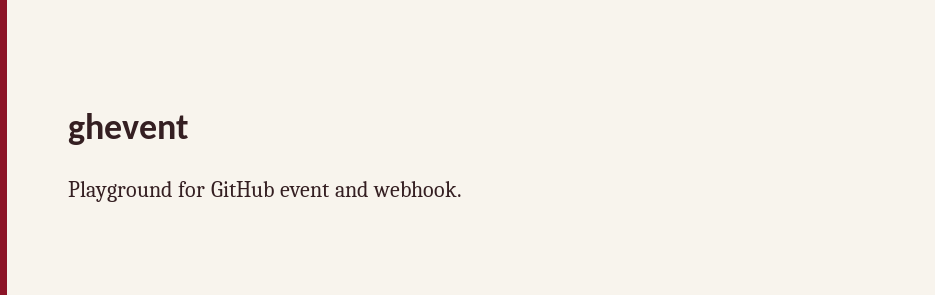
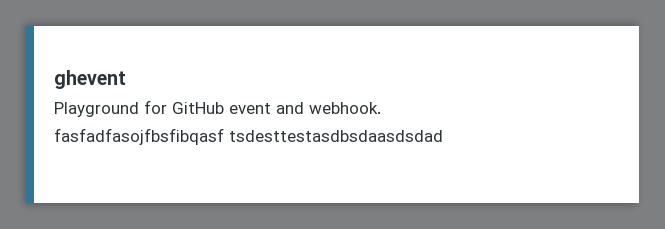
+ fasfadfasojfbsfibqasf tsdesttestasdbsdaasdsdad

